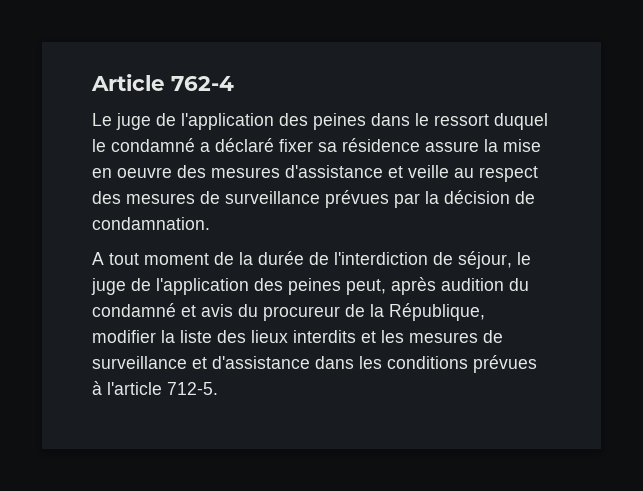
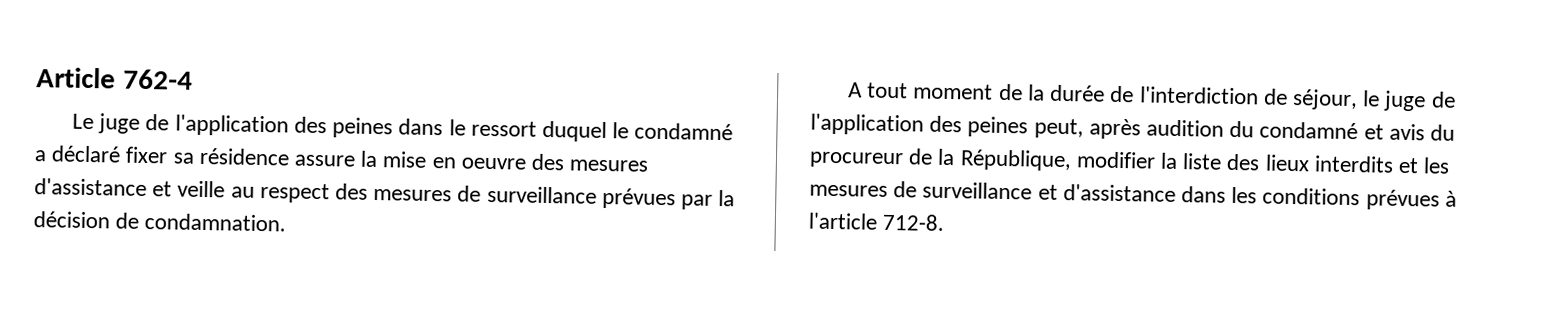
- A tout moment de la durée de l'interdiction de séjour, le juge de l'application des peines peut, après audition du condamné et avis du procureur de la République, modifier la liste des lieux interdits et les mesures de surveillance et d'assistance dans les conditions prévues à l'article 712-5.
+ A tout moment de la durée de l'interdiction de séjour, le juge de l'application des peines peut, après audition du condamné et avis du procureur de la République, modifier la liste des lieux interdits et les mesures de surveillance et d'assistance dans les conditions prévues à l'article 712-8.

